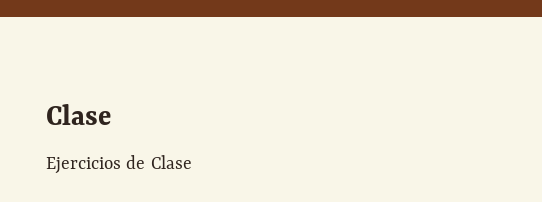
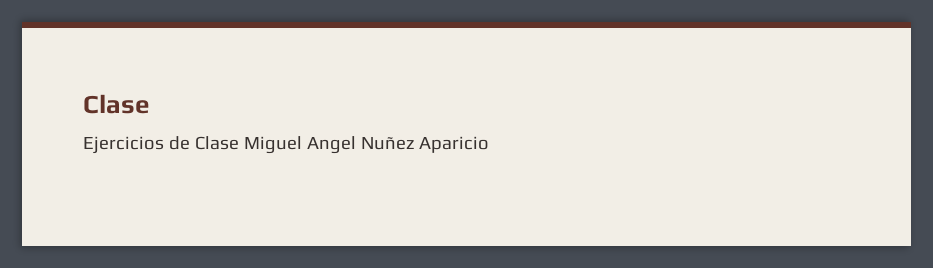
- Ejercicios de Clase
+ Ejercicios de Clase Miguel Angel Nuñez Aparicio

